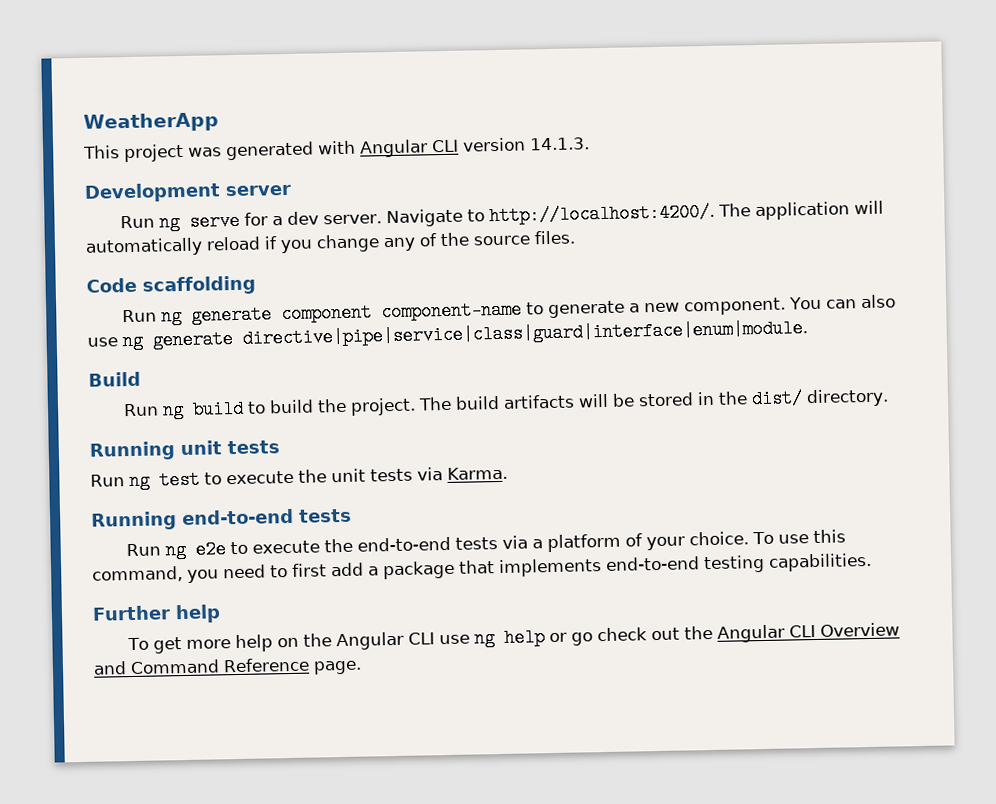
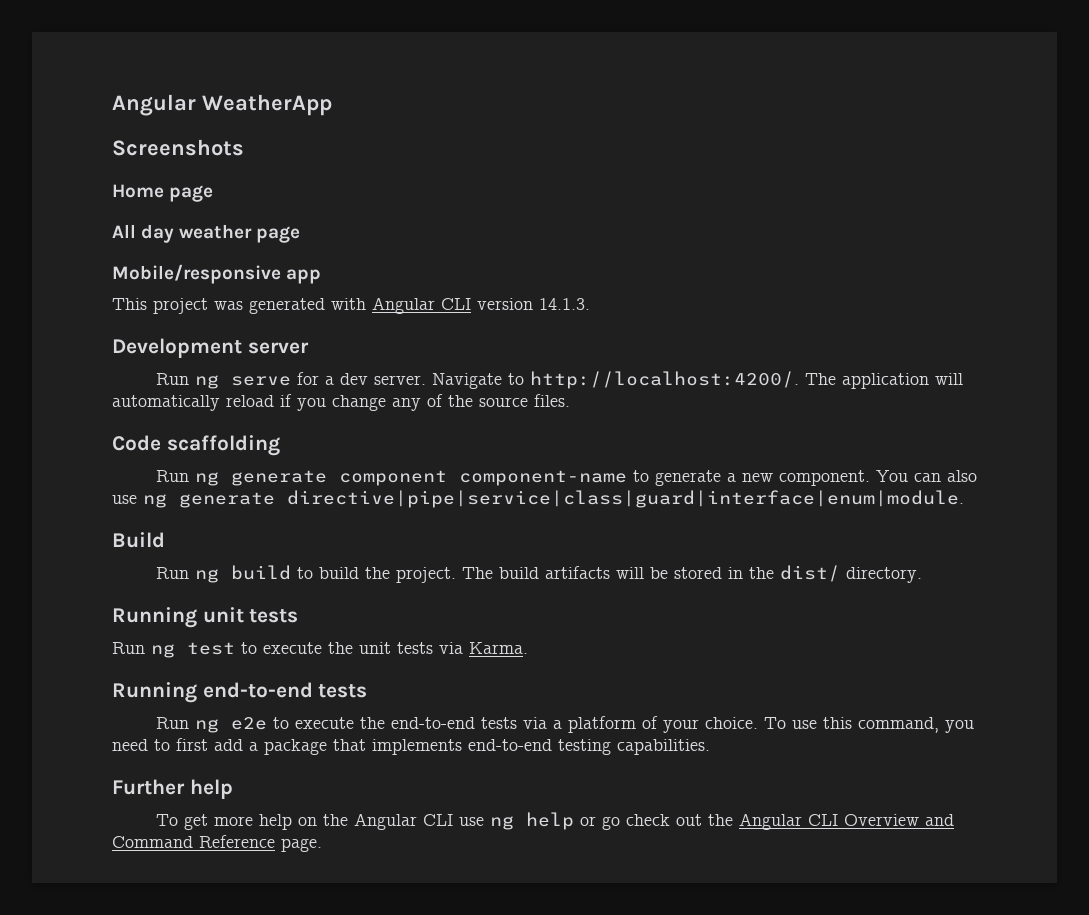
- WeatherApp
+ Angular WeatherApp
+ Screenshots
+ Home page
+ All day weather page
+ Mobile/responsive app

